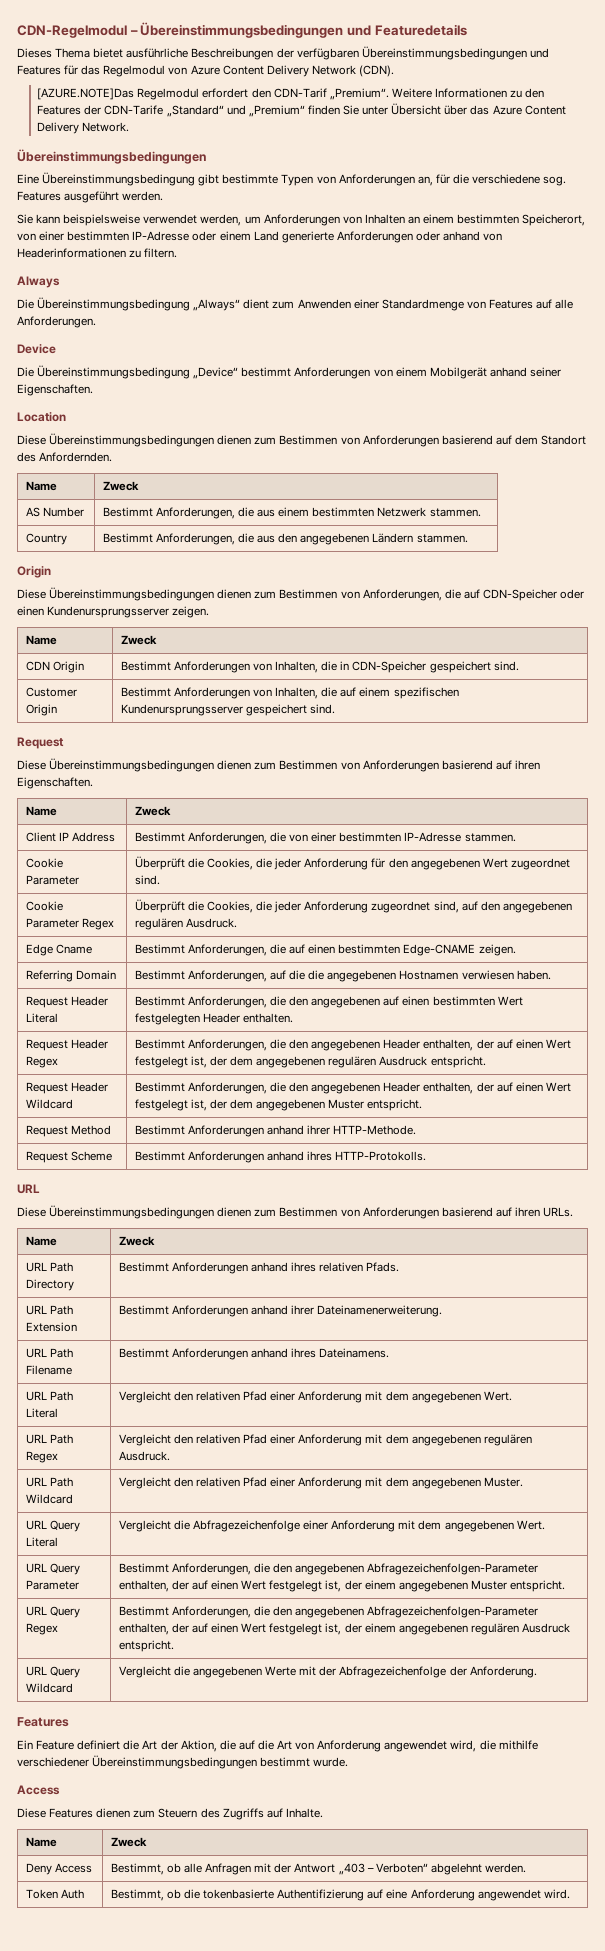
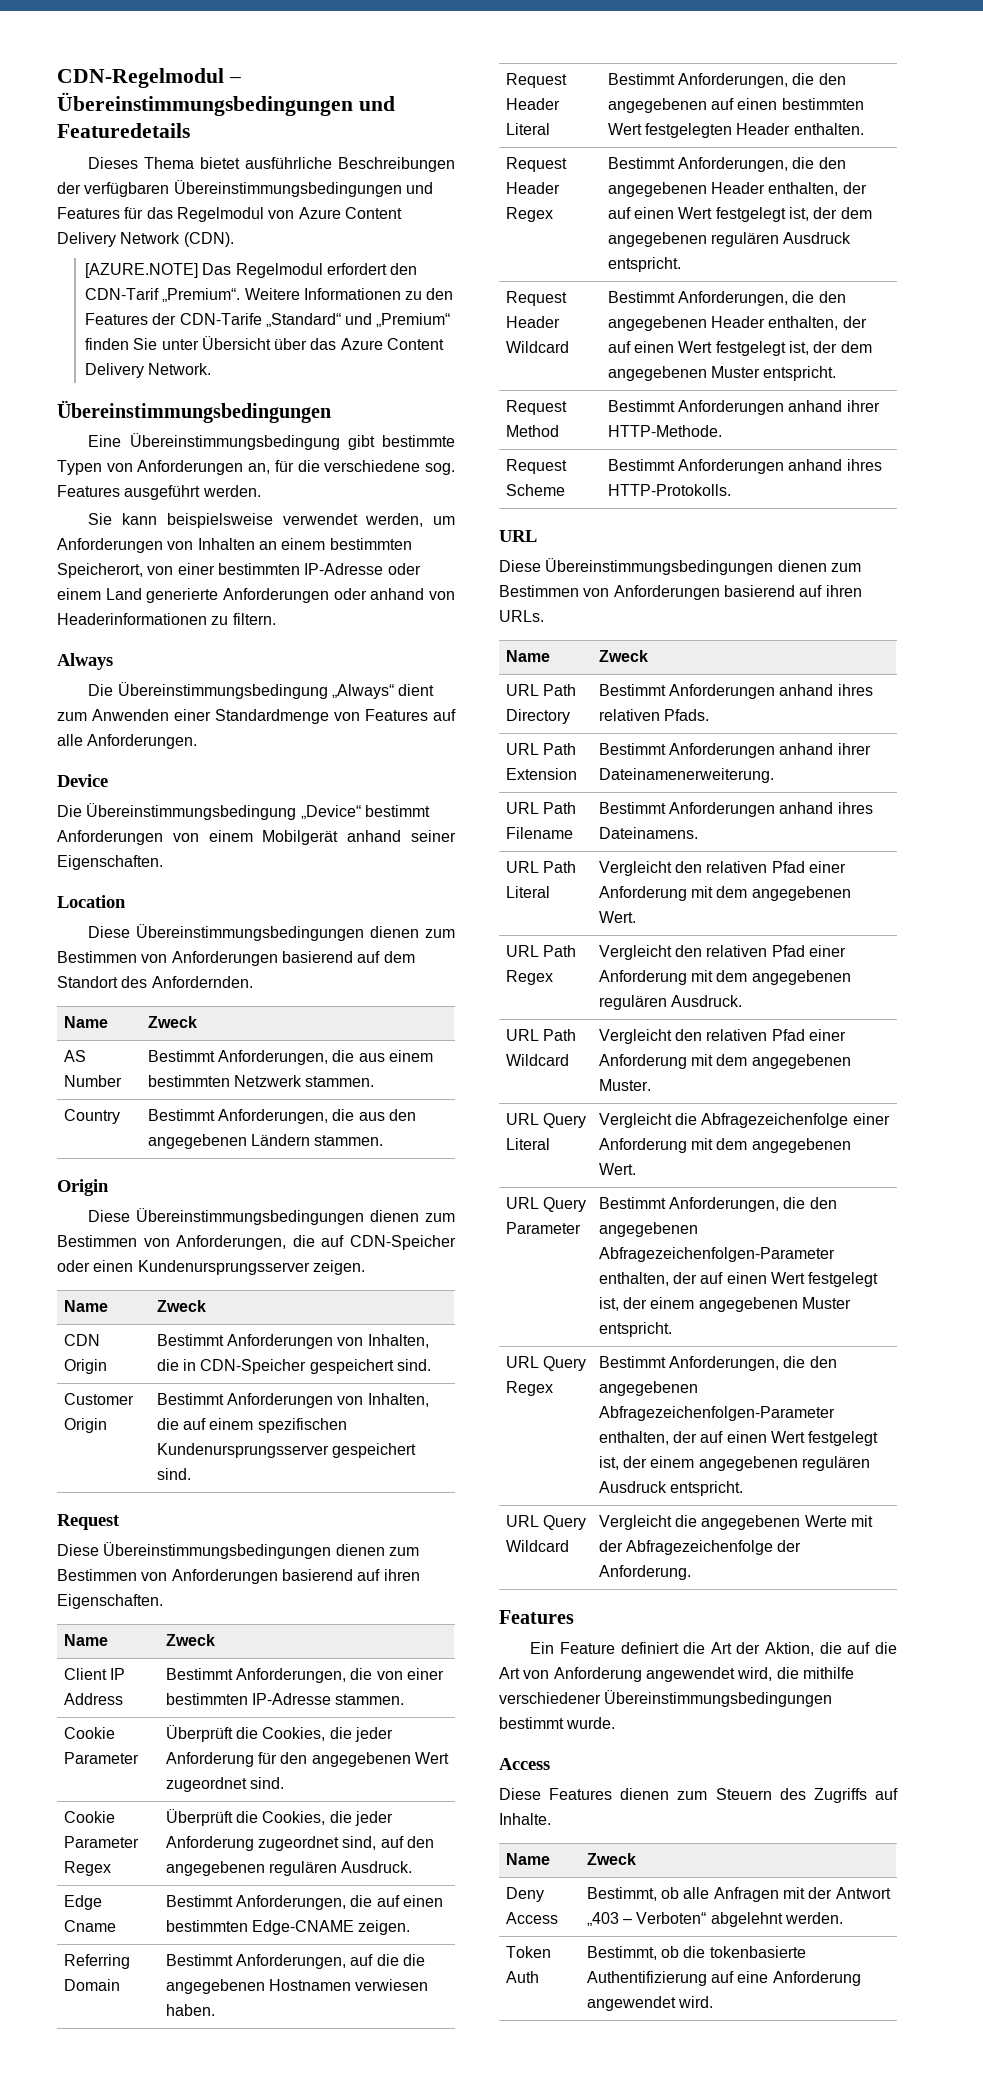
- [AZURE.NOTE]Das Regelmodul erfordert den CDN-Tarif „Premium“.
+ [AZURE.NOTE] Das Regelmodul erfordert den CDN-Tarif „Premium“.

